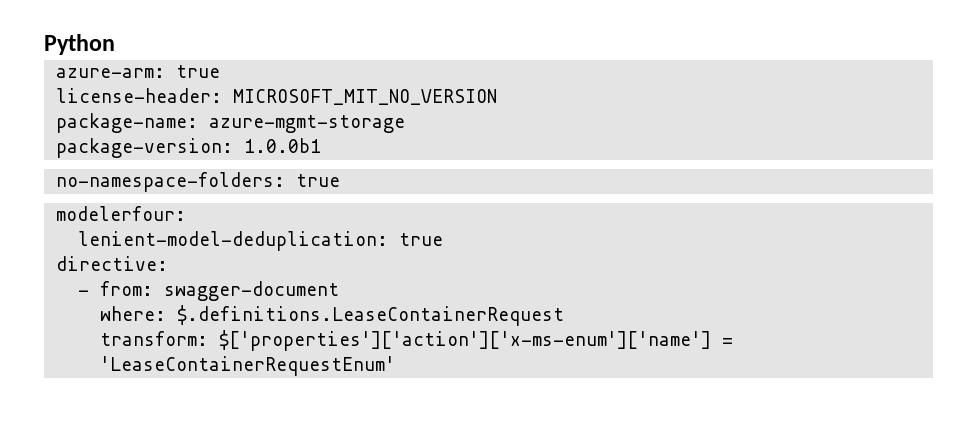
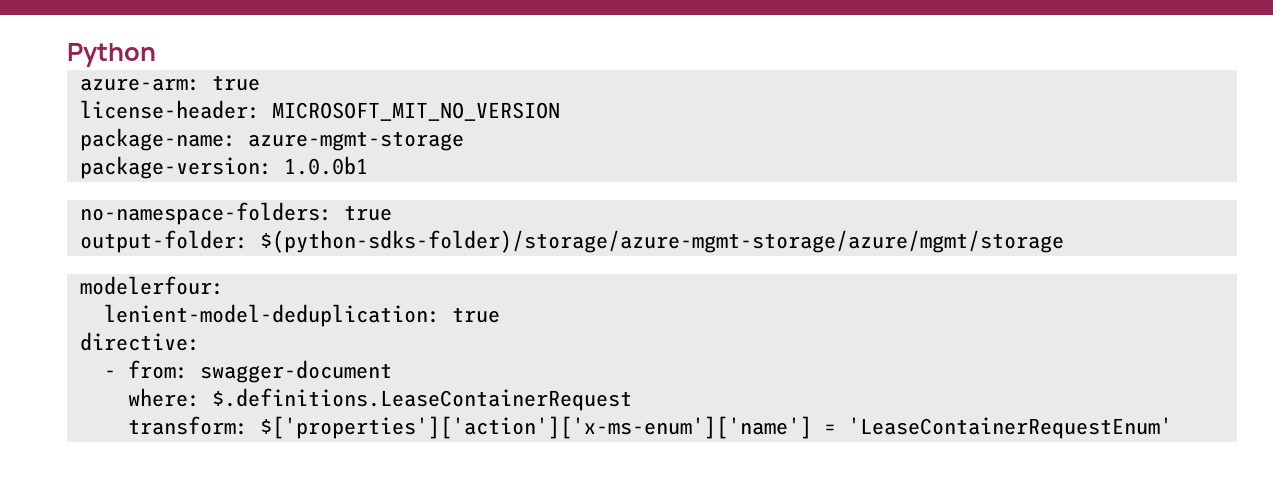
+ output-folder: $(python-sdks-folder)/storage/azure-mgmt-storage/azure/mgmt/storage

